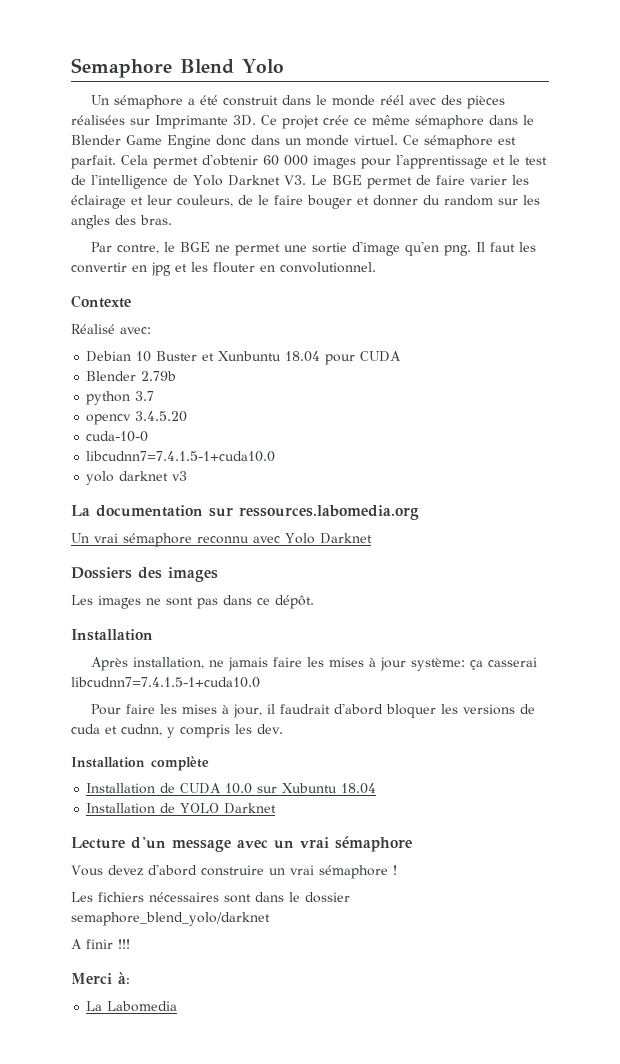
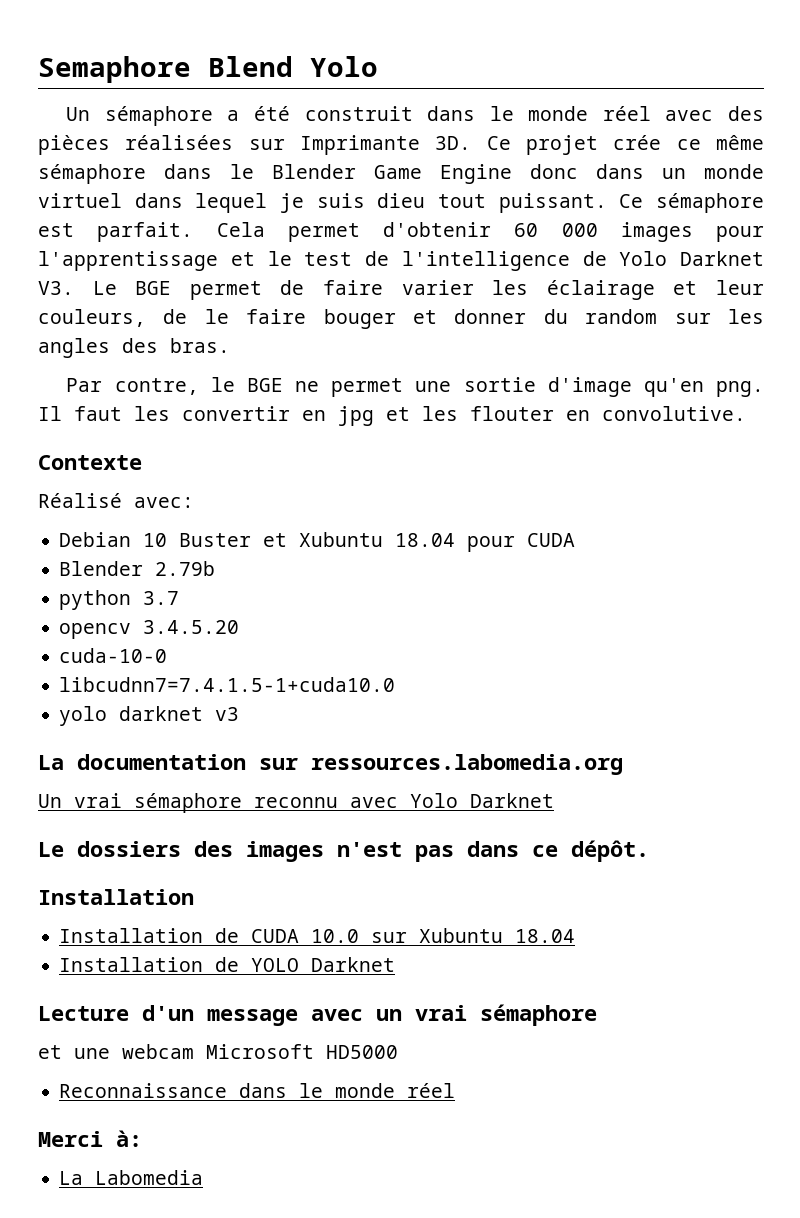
- Un sémaphore a été construit dans le monde réél avec des pièces réalisées sur Imprimante 3D.
+ Un sémaphore a été construit dans le monde réel avec des pièces réalisées sur Imprimante 3D.
- Ce projet crée ce même sémaphore dans le Blender Game Engine donc dans un monde virtuel.
+ Ce projet crée ce même sémaphore dans le Blender Game Engine donc dans un monde virtuel dans lequel je suis dieu tout puissant.
- Il faut les convertir en jpg et les flouter en convolutionnel.
+ Il faut les convertir en jpg et les flouter en convolutive.
- Debian 10 Buster et Xunbuntu 18.04 pour CUDA
+ Debian 10 Buster et Xubuntu 18.04 pour CUDA
- Dossiers des images
- Les images ne sont pas dans ce dépôt.
+ Le dossiers des images n'est pas dans ce dépôt.
- Après installation, ne jamais faire les mises à jour système: ça casserai libcudnn7=7.4.1.5-1+cuda10.0
- Pour faire les mises à jour, il faudrait d'abord bloquer les versions de cuda et cudnn, y compris les dev.
- Installation complète
- Vous devez d'abord construire un vrai sémaphore !
- Les fichiers nécessaires sont dans le dossier semaphore_blend_yolo/darknet
- A finir !!!
+ et une webcam Microsoft HD5000
+ Reconnaissance dans le monde réel

